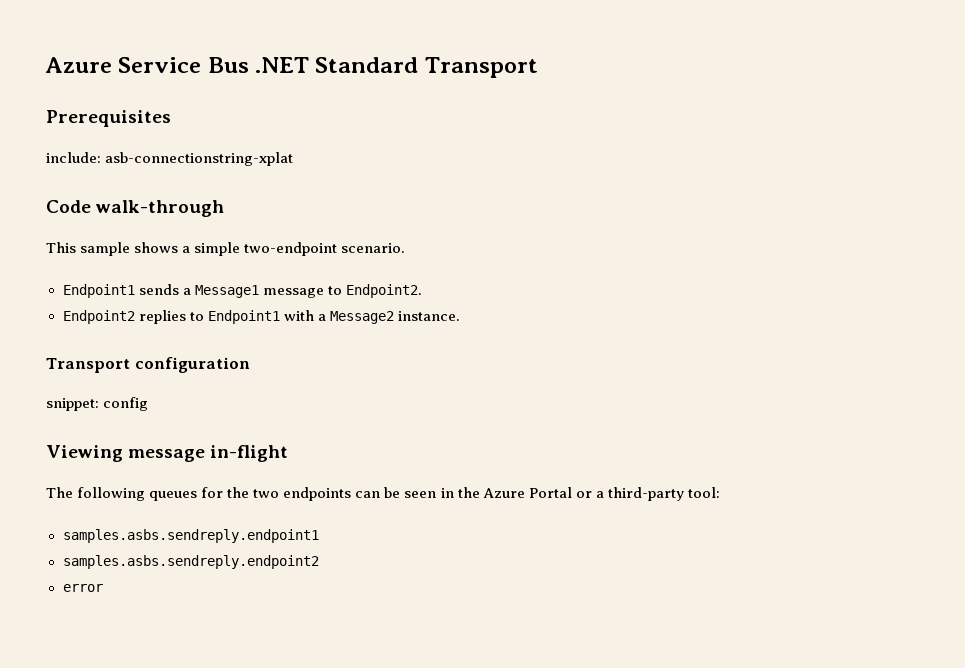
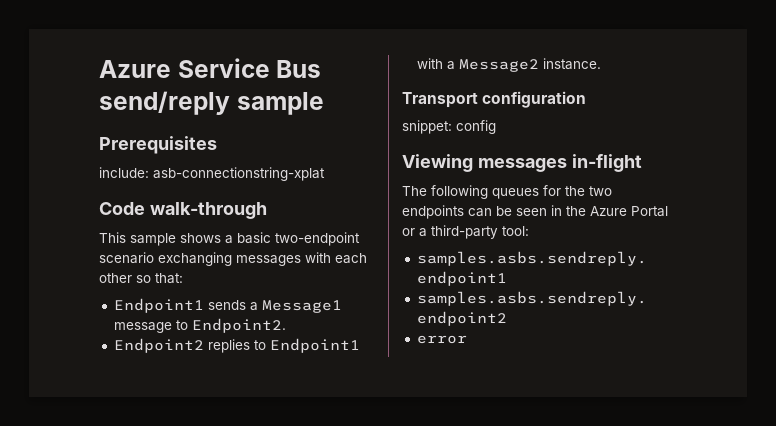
- Azure Service Bus .NET Standard Transport
+ Azure Service Bus send/reply sample
- This sample shows a simple two-endpoint scenario.
+ This sample shows a basic two-endpoint scenario exchanging messages with each other so that:
- Viewing message in-flight
+ Viewing messages in-flight

